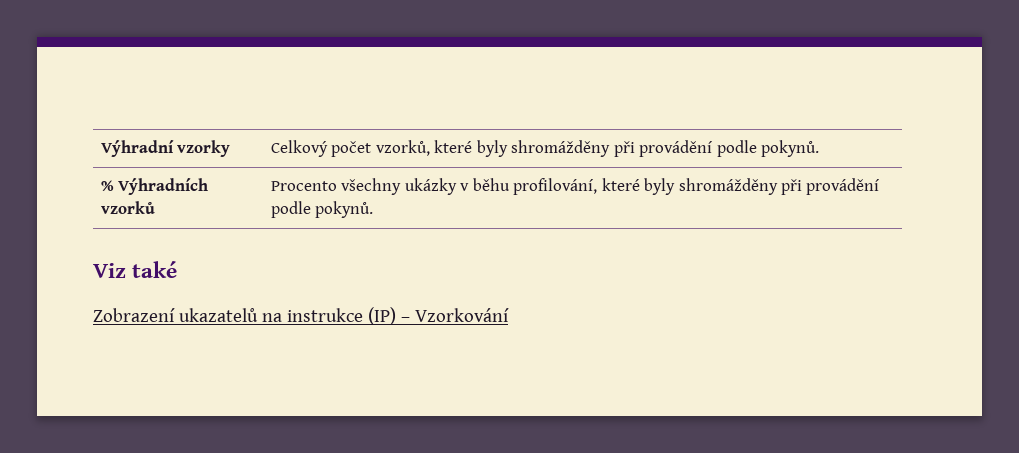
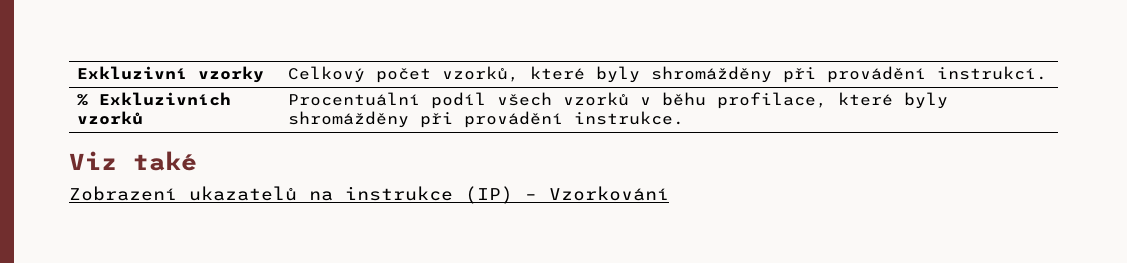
- Výhradní vzorky | Celkový počet vzorků, které byly shromážděny při provádění podle pokynů.
+ Exkluzivní vzorky | Celkový počet vzorků, které byly shromážděny při provádění instrukcí.
- % Výhradních vzorků | Procento všechny ukázky v běhu profilování, které byly shromážděny při provádění podle pokynů.
+ % Exkluzivních vzorků | Procentuální podíl všech vzorků v běhu profilace, které byly shromážděny při provádění instrukce.

